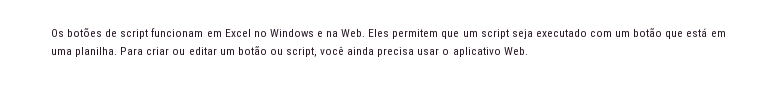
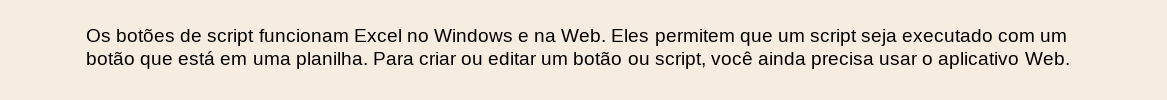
- Os botões de script funcionam em Excel no Windows e na Web. Eles permitem que um script seja executado com um botão que está em uma planilha.
+ Os botões de script funcionam Excel no Windows e na Web. Eles permitem que um script seja executado com um botão que está em uma planilha.

